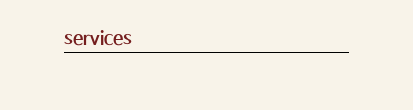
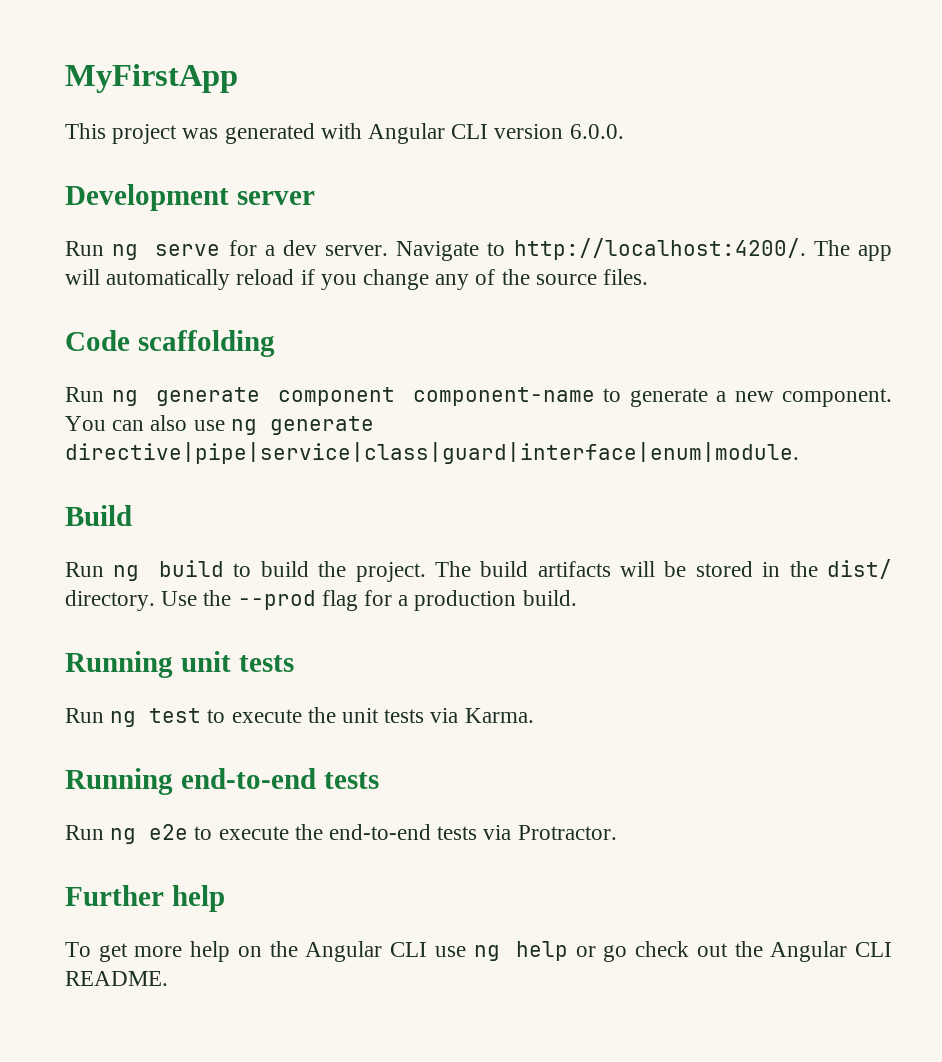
- services
+ MyFirstApp
+ This project was generated with Angular CLI version 6.0.0.
+ Development server
+ Run ng serve for a dev server. Navigate to http://localhost:4200/. The app will automatically reload if you change any of the source files.
+ Code scaffolding
+ Run ng generate component component-name to generate a new component. You can also use ng generate directive|pipe|service|class|guard|interface|enum|module.
+ Build
+ Run ng build to build the project. The build artifacts will be stored in the dist/ directory. Use the --prod flag for a production build.
+ Running unit tests
+ Run ng test to execute the unit tests via Karma.
+ Running end-to-end tests
+ Run ng e2e to execute the end-to-end tests via Protractor.
+ Further help
+ To get more help on the Angular CLI use ng help or go check out the Angular CLI README.

